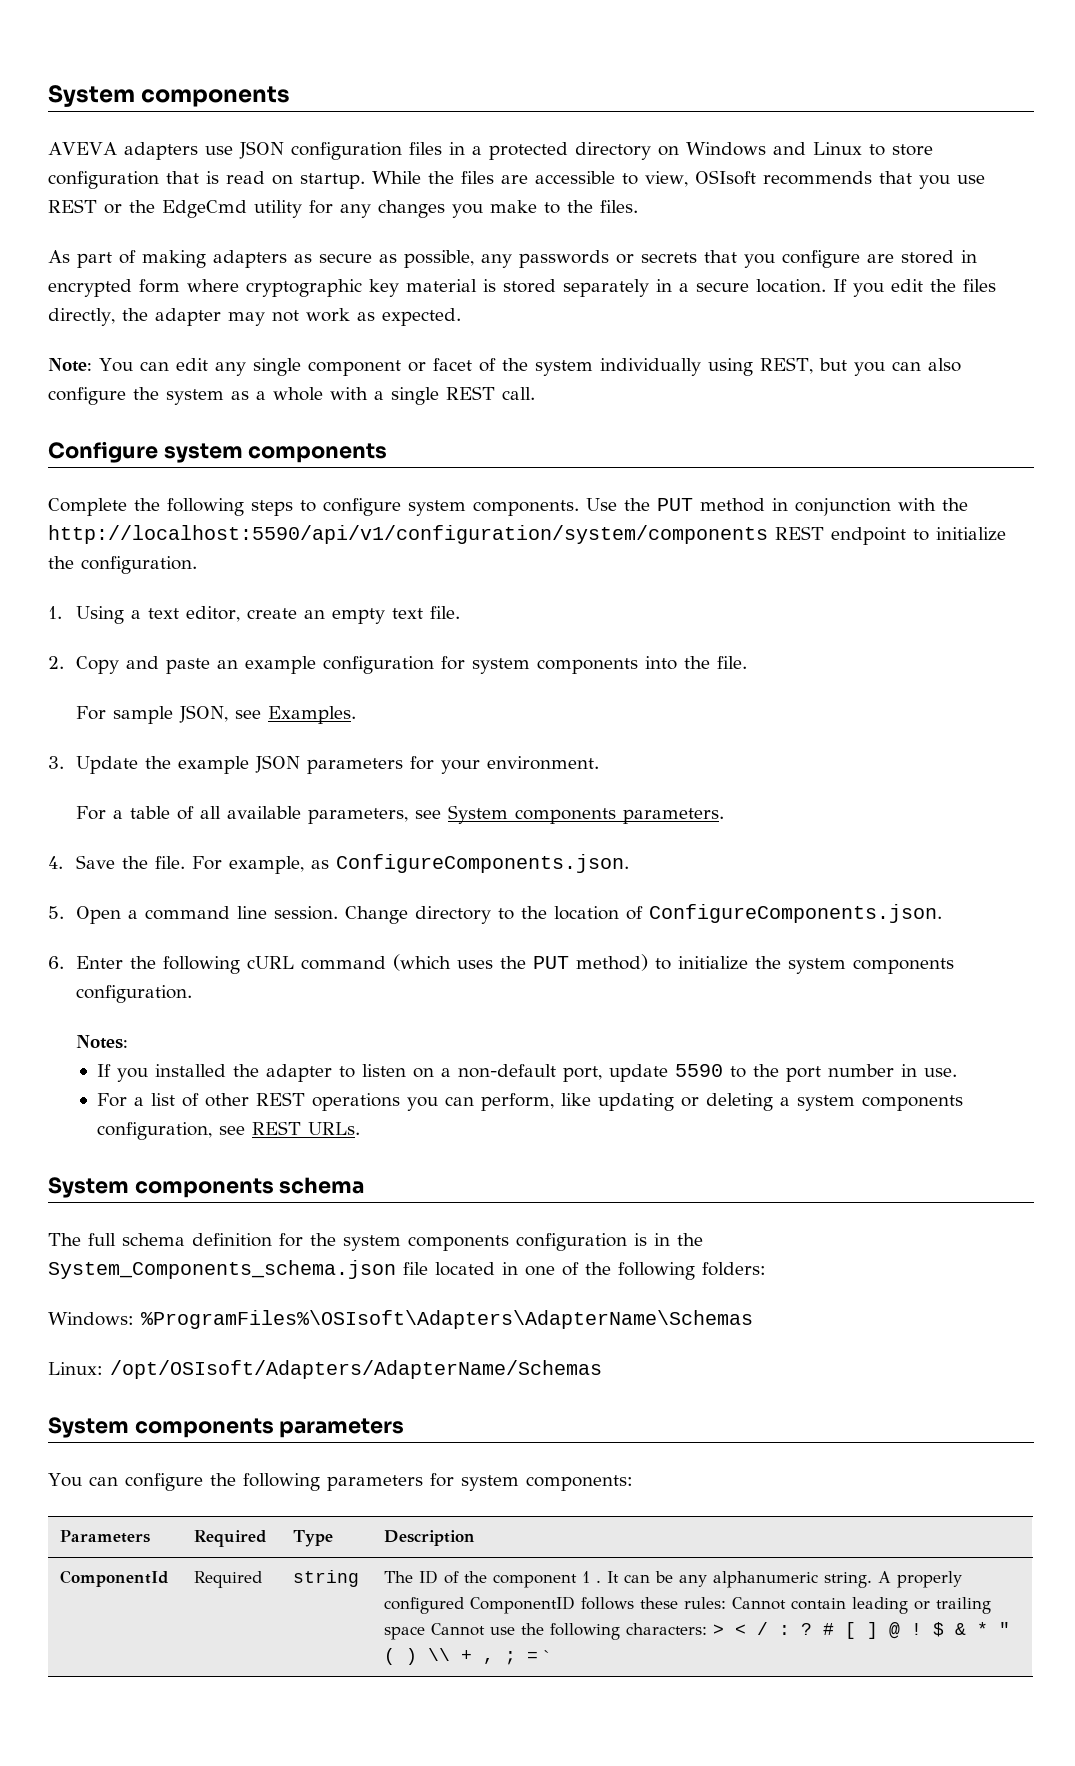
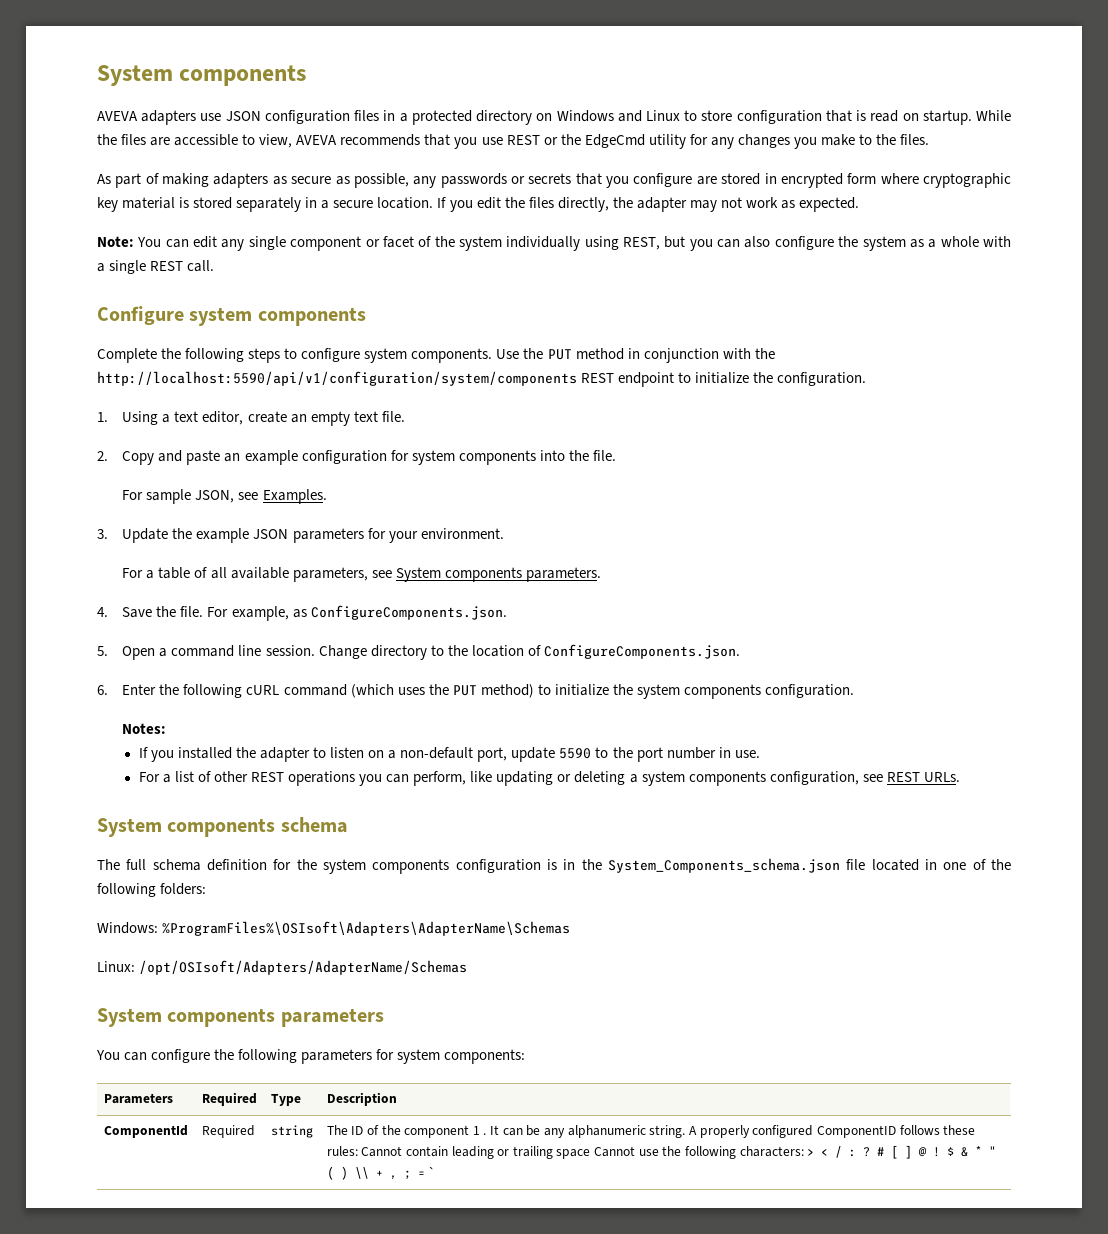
- While the files are accessible to view, OSIsoft recommends that you use REST or the EdgeCmd utility for any changes you make to the files.
+ While the files are accessible to view, AVEVA recommends that you use REST or the EdgeCmd utility for any changes you make to the files.

